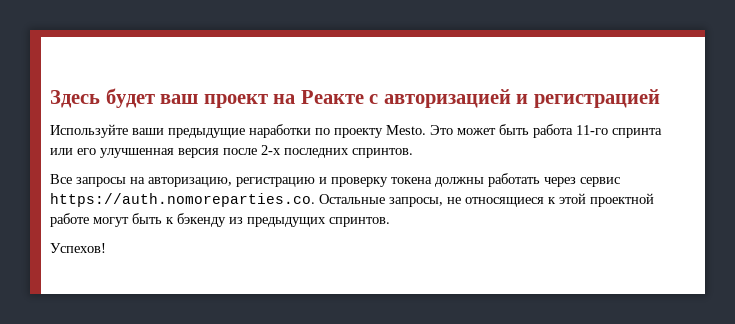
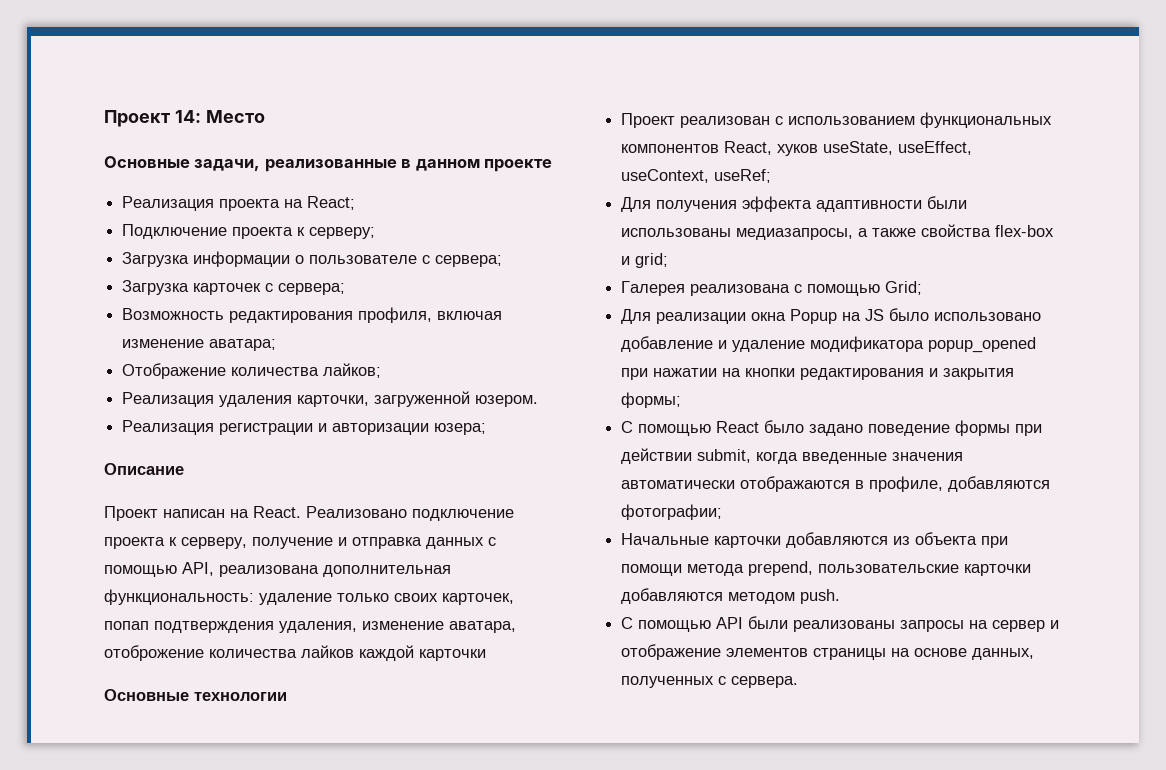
- Здесь будет ваш проект на Реакте с авторизацией и регистрацией
- Используйте ваши предыдущие наработки по проекту Mesto. Это может быть работа 11-го спринта или его улучшенная версия после 2-х последних спринтов.
- Все запросы на авторизацию, регистрацию и проверку токена должны работать через сервис https://auth.nomoreparties.co. Остальные запросы, не относящиеся к этой проектной работе могут быть к бэкенду из предыдущих спринтов.
- Успехов!
+ Проект 14: Место
+ Основные задачи, реализованные в данном проекте
+ Реализация проекта на React;
+ Подключение проекта к серверу;
+ Загрузка информации о пользователе с сервера;
+ Загрузка карточек с сервера;
+ Возможность редактирования профиля, включая изменение аватара;
+ Отображение количества лайков;
+ Реализация удаления карточки, загруженной юзером.
+ Реализация регистрации и авторизации юзера;
+ Описание
+ Проект написан на React. Реализовано подключение проекта к серверу, получение и отправка данных с помощью API, реализована дополнительная функциональность: удаление только своих карточек, попап подтверждения удаления, изменение аватара, отоброжение количества лайков каждой карточки
+ Основные технологии
+ Проект реализован с использованием функциональных компонентов React, хуков useState, useEffect, useContext, useRef;
+ Для получения эффекта адаптивности были использованы медиазапросы, а также свойства flex-box и grid;
+ Галерея реализована с помощью Grid;
+ Для реализации окна Popup на JS было использовано добавление и удаление модификатора popup_opened при нажатии на кнопки редактирования и закрытия формы;
+ С помощью React было задано поведение формы при действии submit, когда введенные значения автоматически отображаются в профиле, добавляются фотографии;
+ Начальные карточки добавляются из объекта при помощи метода prepend, пользовательские карточки добавляются методом push.
+ С помощью API были реализованы запросы на сервер и отображение элементов страницы на основе данных, полученных с сервера.

